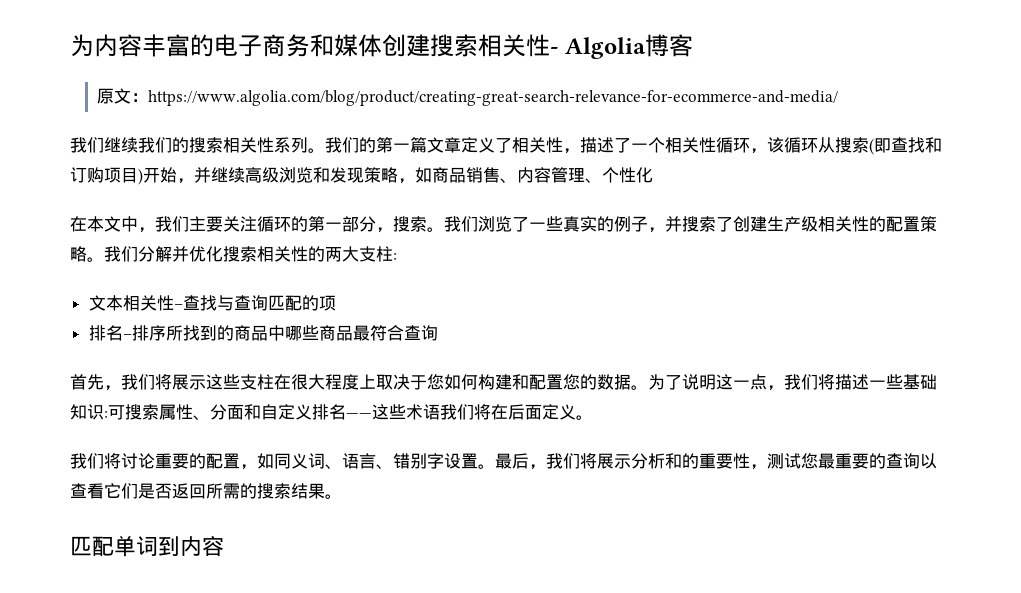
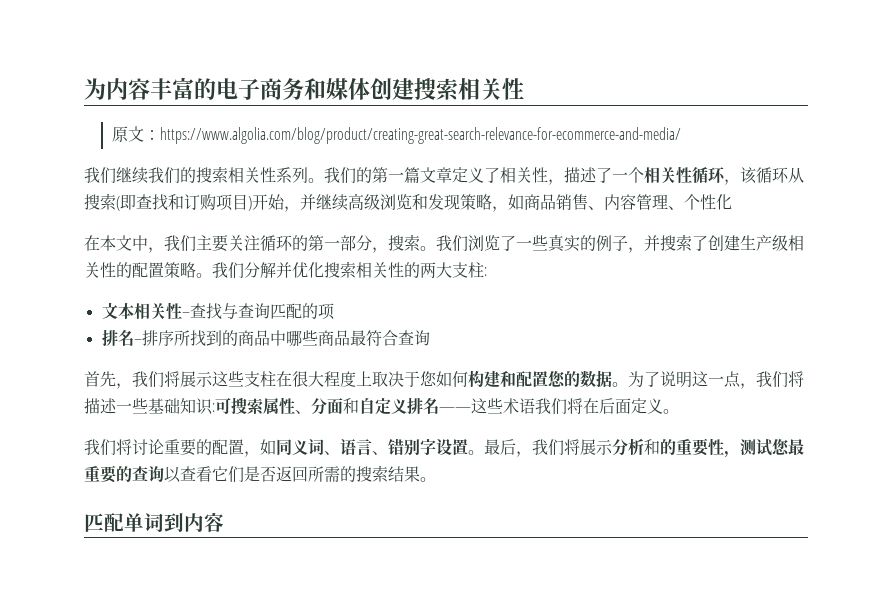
- 为内容丰富的电子商务和媒体创建搜索相关性- Algolia博客
+ 为内容丰富的电子商务和媒体创建搜索相关性

